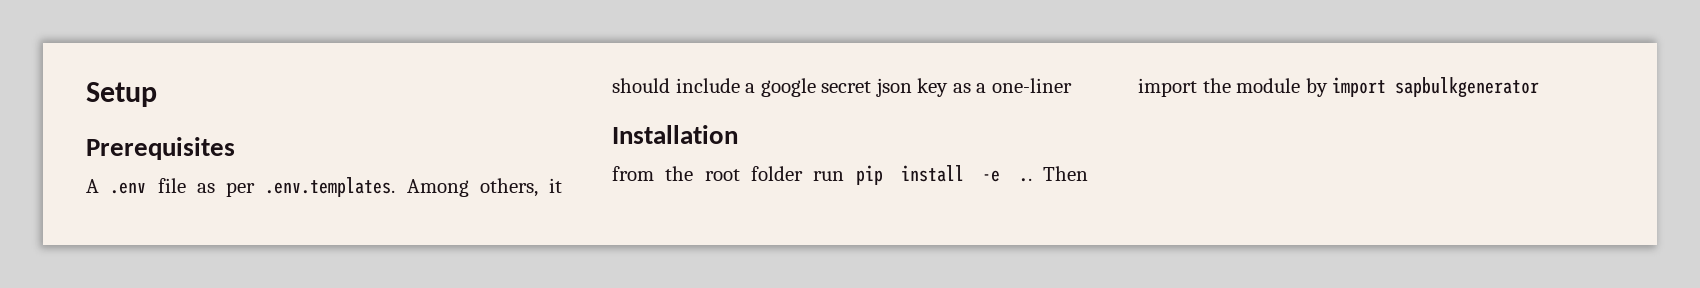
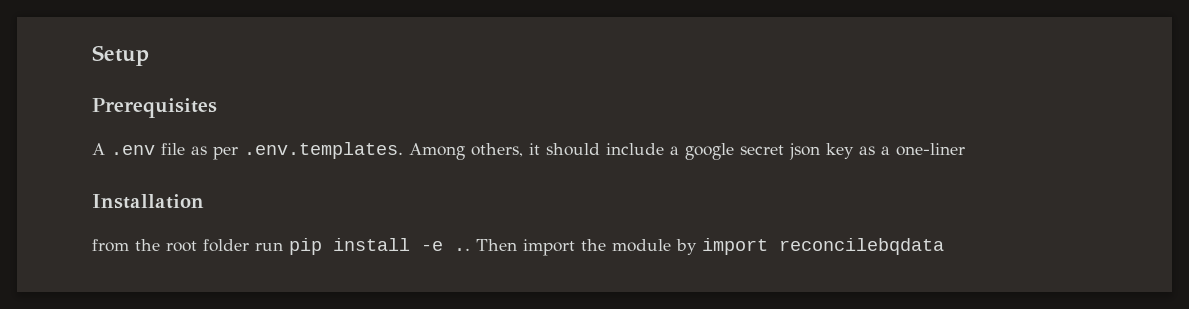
- Then import the module by import sapbulkgenerator
+ Then import the module by import reconcilebqdata

